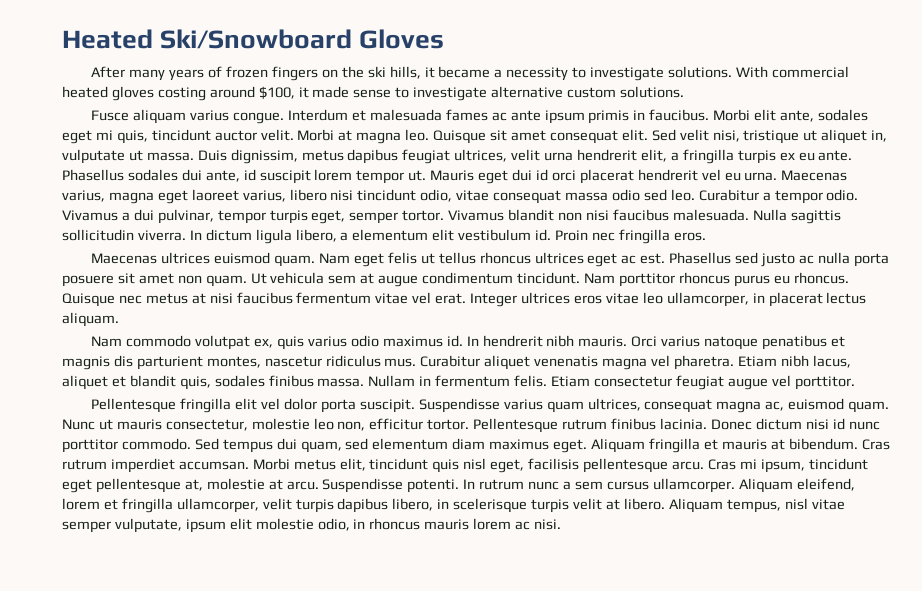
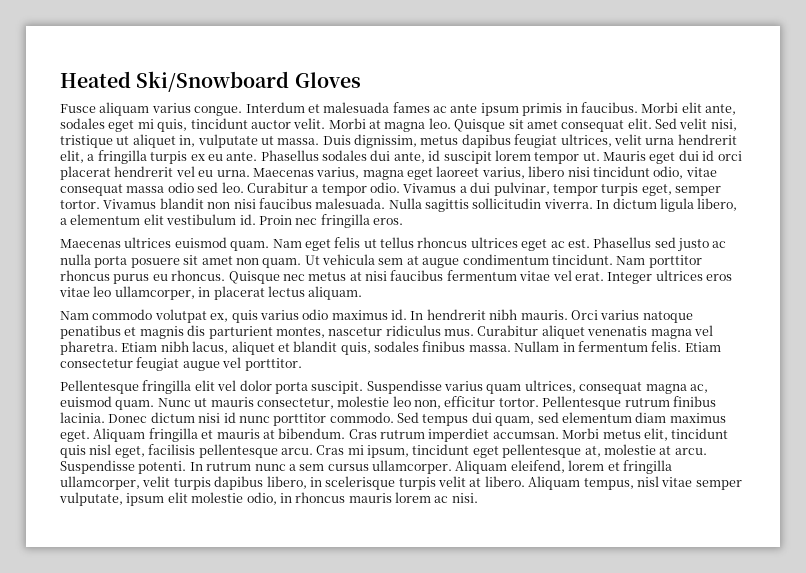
- After many years of frozen fingers on the ski hills, it became a necessity to investigate solutions. With commercial heated gloves costing around $100, it made sense to investigate alternative custom solutions.

